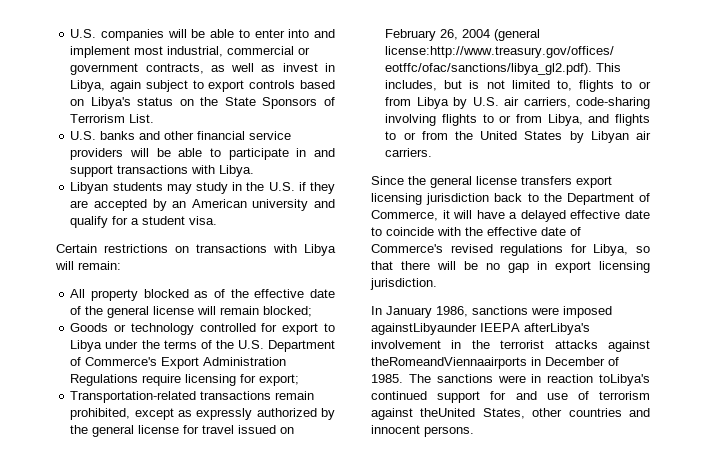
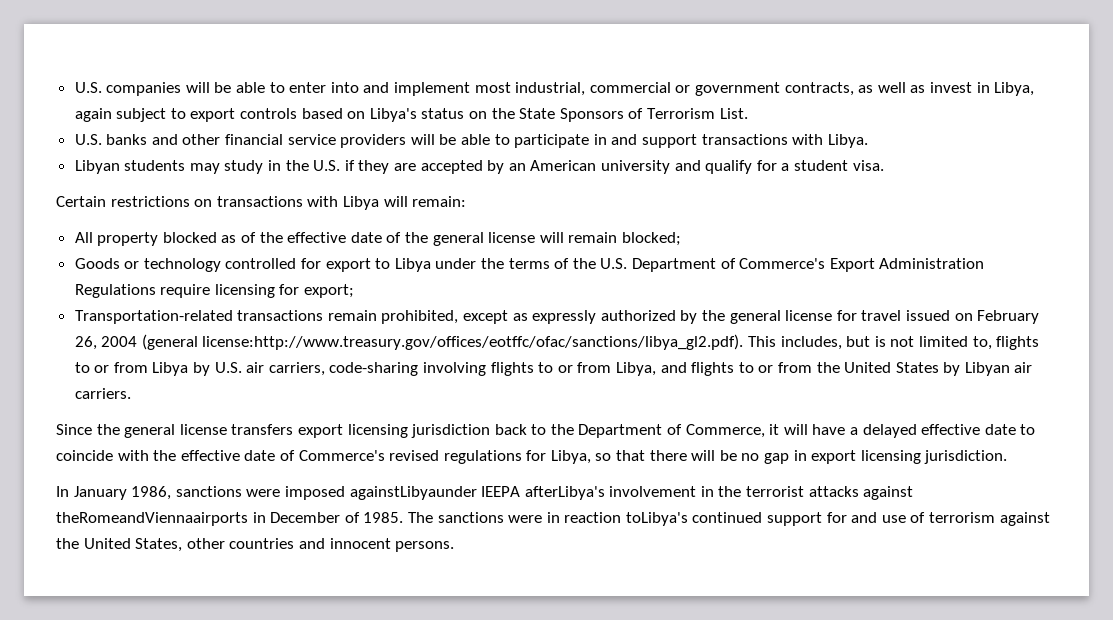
- The sanctions were in reaction toLibya's continued support for and use of terrorism against theUnited States, other countries and innocent persons.
+ The sanctions were in reaction toLibya's continued support for and use of terrorism against the United States, other countries and innocent persons.

